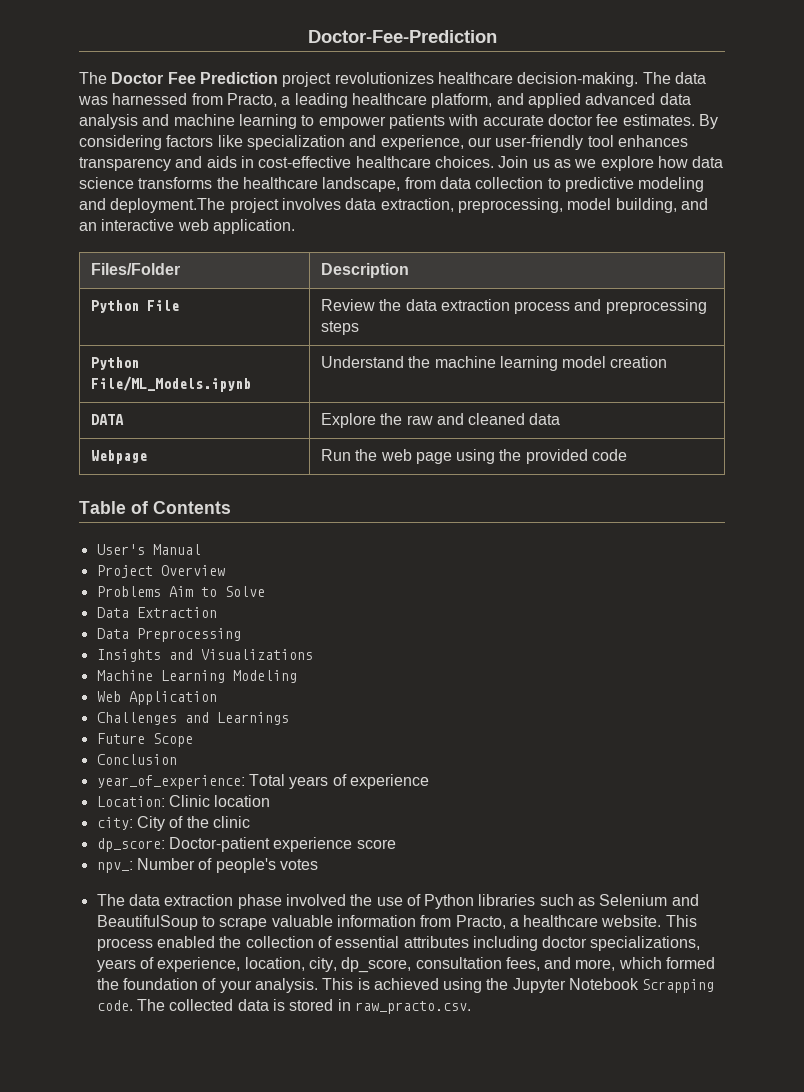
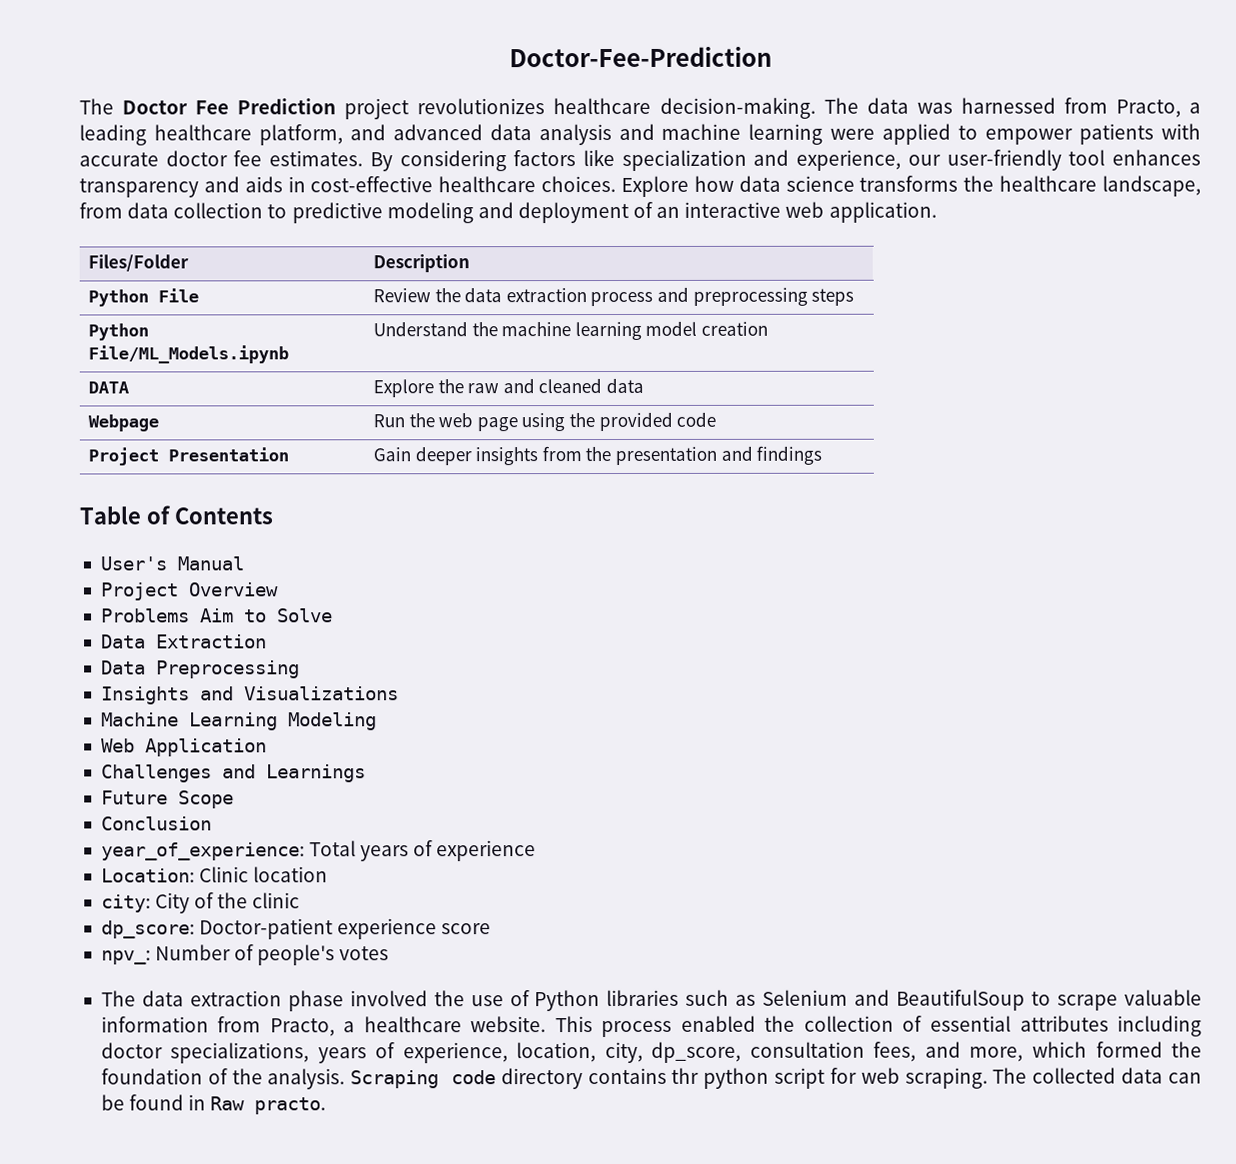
- The data was harnessed from Practo, a leading healthcare platform, and applied advanced data analysis and machine learning to empower patients with accurate doctor fee estimates.
+ The data was harnessed from Practo, a leading healthcare platform, and advanced data analysis and machine learning were applied to empower patients with accurate doctor fee estimates.
- Join us as we explore how data science transforms the healthcare landscape, from data collection to predictive modeling and deployment.The project involves data extraction, preprocessing, model building, and an interactive web application.
+ Explore how data science transforms the healthcare landscape, from data collection to predictive modeling and deployment of an interactive web application.
+ Project Presentation | Gain deeper insights from the presentation and findings
- This process enabled the collection of essential attributes including doctor specializations, years of experience, location, city, dp_score, consultation fees, and more, which formed the foundation of your analysis. This is achieved using the Jupyter Notebook Scrapping code. The collected data is stored in raw_practo.csv.
+ This process enabled the collection of essential attributes including doctor specializations, years of experience, location, city, dp_score, consultation fees, and more, which formed the foundation of the analysis. Scraping code directory contains thr python script for web scraping. The collected data can be found in Raw practo.

